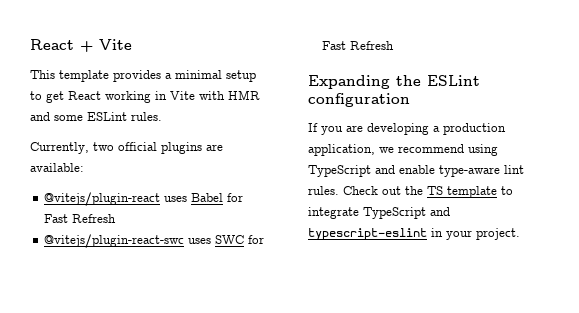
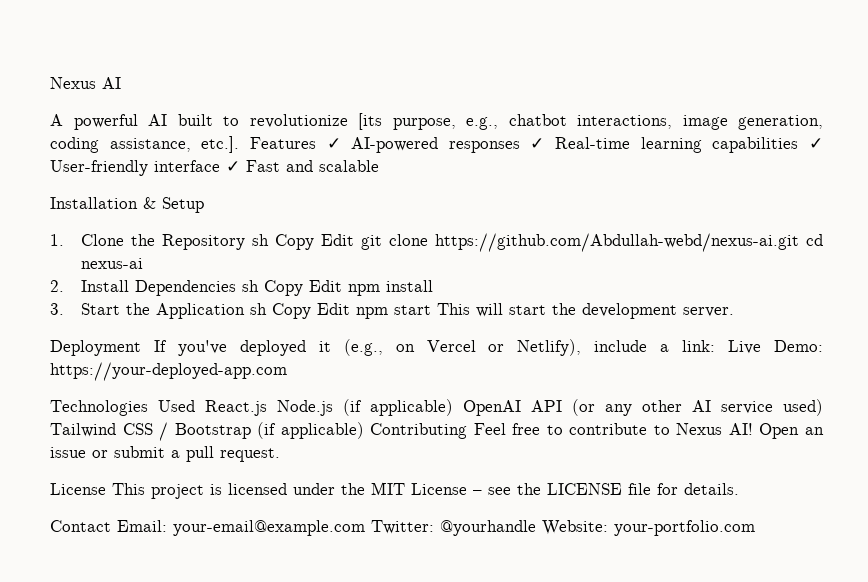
- React + Vite
- This template provides a minimal setup to get React working in Vite with HMR and some ESLint rules.
- Currently, two official plugins are available:
- @vitejs/plugin-react uses Babel for Fast Refresh
- @vitejs/plugin-react-swc uses SWC for Fast Refresh
- Expanding the ESLint configuration
- If you are developing a production application, we recommend using TypeScript and enable type-aware lint rules. Check out the TS template to integrate TypeScript and typescript-eslint in your project.
+ Nexus AI
+ A powerful AI built to revolutionize [its purpose, e.g., chatbot interactions, image generation, coding assistance, etc.]. Features ✓ AI-powered responses ✓ Real-time learning capabilities ✓ User-friendly interface ✓ Fast and scalable
+ Installation & Setup
+ 1. Clone the Repository sh Copy Edit git clone https://github.com/Abdullah-webd/nexus-ai.git cd nexus-ai
+ 2. Install Dependencies sh Copy Edit npm install
+ 3. Start the Application sh Copy Edit npm start This will start the development server.
+ Deployment If you've deployed it (e.g., on Vercel or Netlify), include a link: Live Demo: https://your-deployed-app.com
+ Technologies Used React.js Node.js (if applicable) OpenAI API (or any other AI service used) Tailwind CSS / Bootstrap (if applicable) Contributing Feel free to contribute to Nexus AI! Open an issue or submit a pull request.
+ License This project is licensed under the MIT License – see the LICENSE file for details.
+ Contact Email: your-email@example.com Twitter: @yourhandle Website: your-portfolio.com

